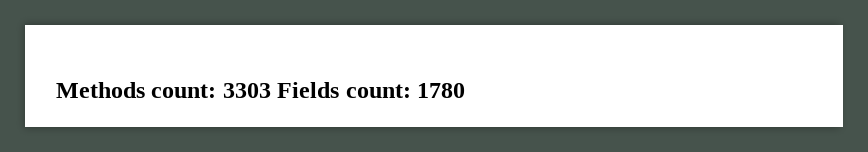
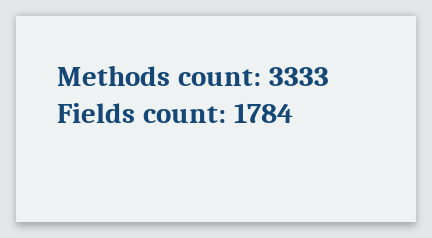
- Methods count: 3303 Fields count: 1780
+ Methods count: 3333 Fields count: 1784

